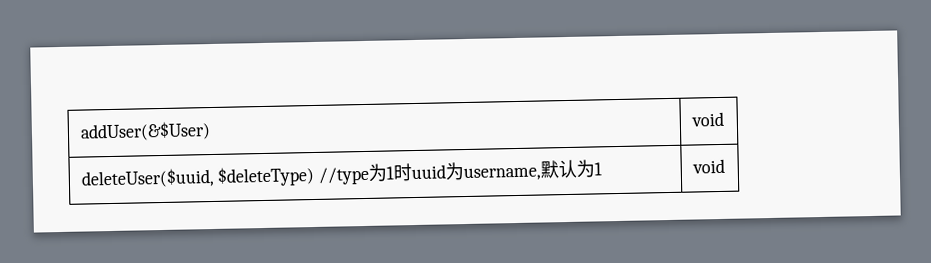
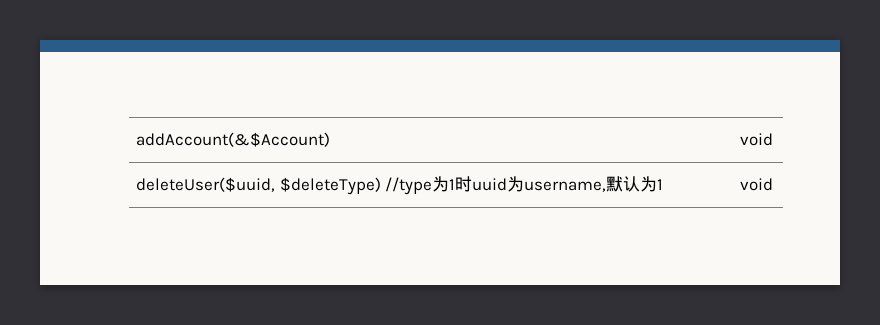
- addUser(&$User) | void
+ addAccount(&$Account) | void

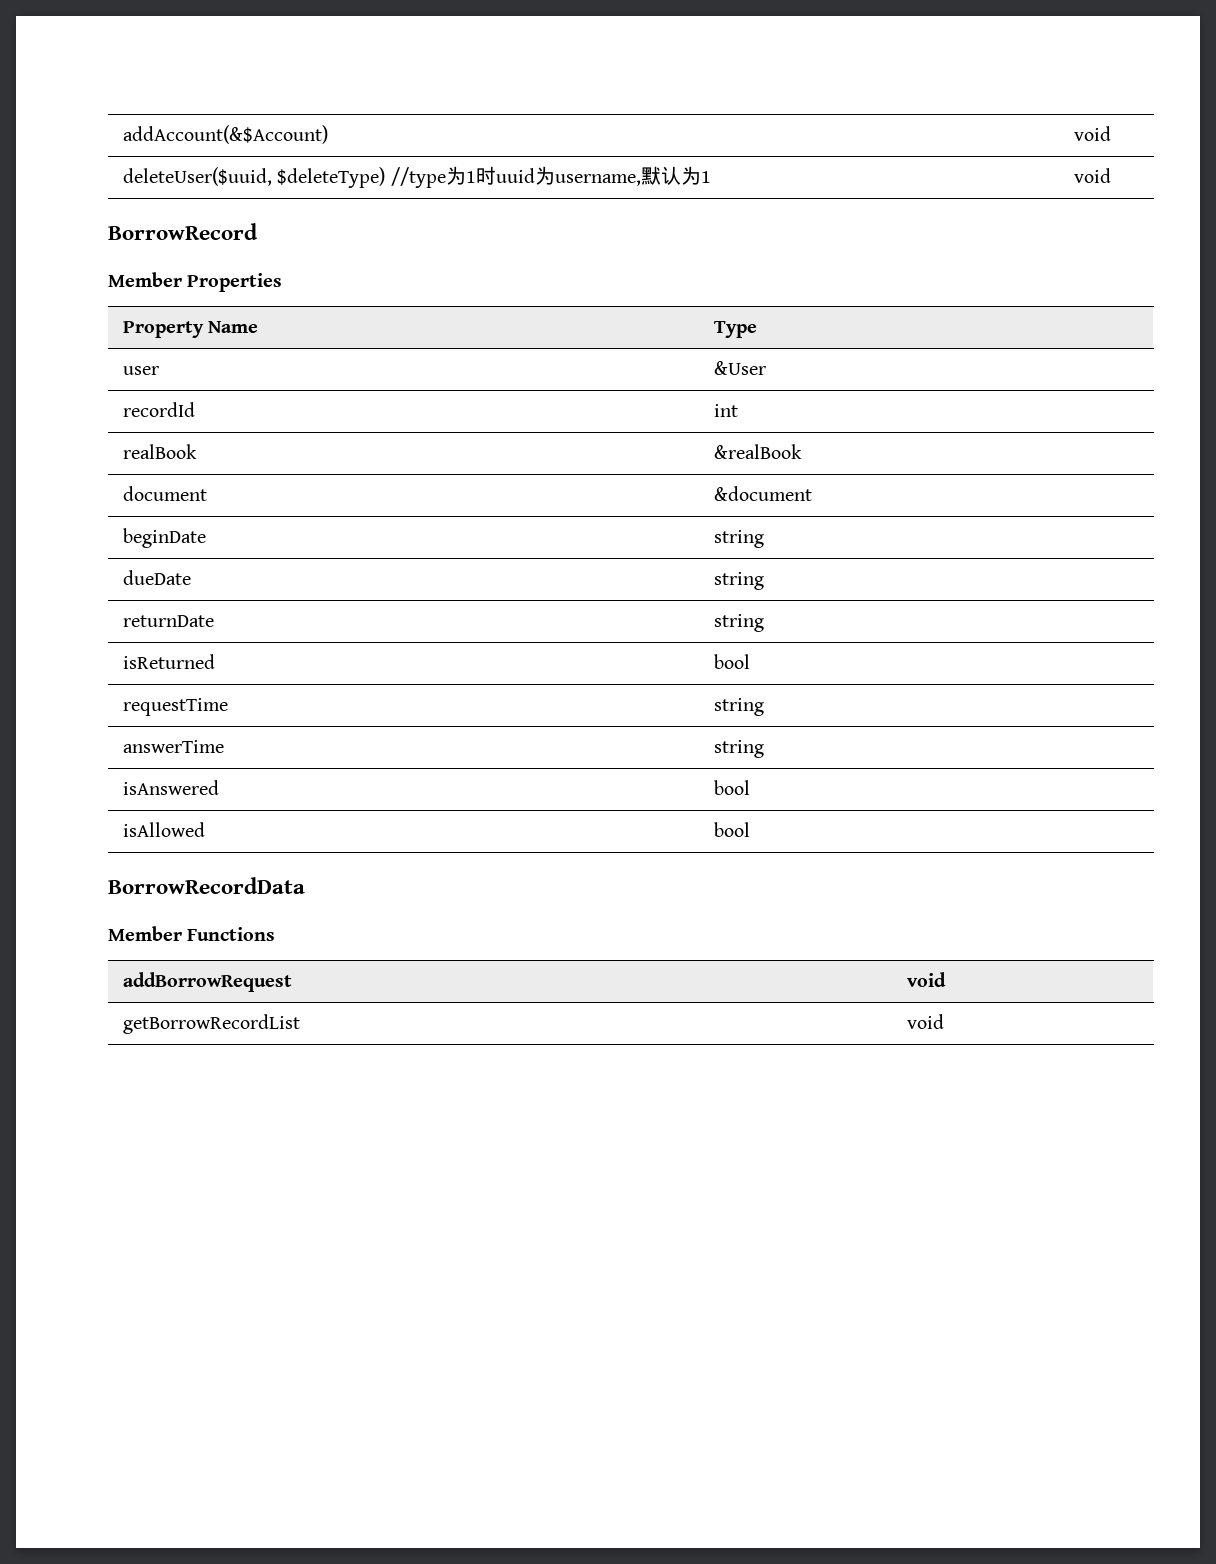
+ BorrowRecord
+ Member Properties
+ Property Name | Type
+ user | &User
+ recordId | int
+ realBook | &realBook
+ document | &document
+ beginDate | string
+ dueDate | string
+ returnDate | string
+ isReturned | bool
+ requestTime | string
+ answerTime | string
+ isAnswered | bool
+ isAllowed | bool
+ BorrowRecordData
+ Member Functions
+ addBorrowRequest | void
+ getBorrowRecordList | void

